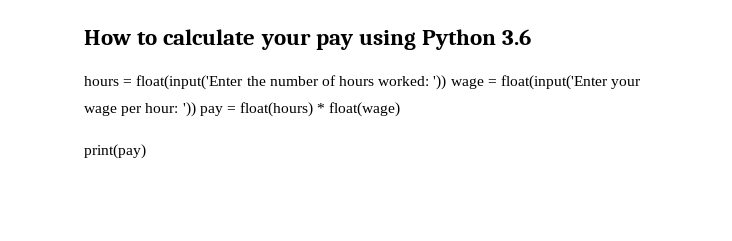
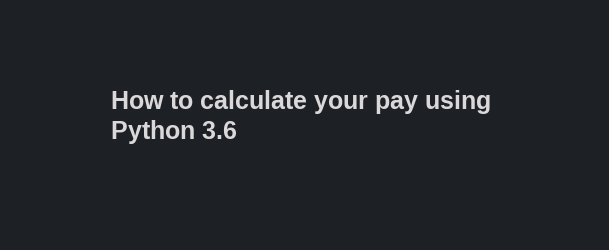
- hours = float(input('Enter the number of hours worked: ')) wage = float(input('Enter your wage per hour: ')) pay = float(hours) * float(wage)
- print(pay)

